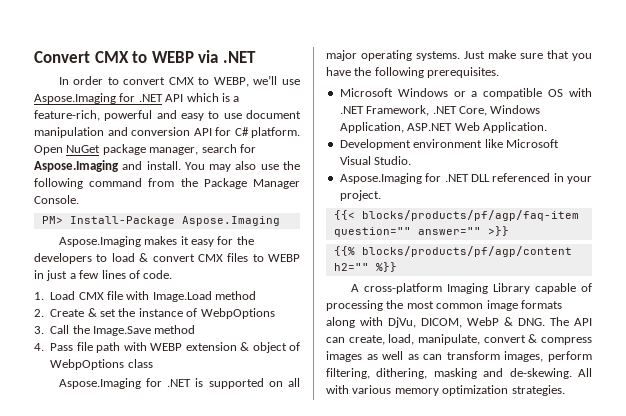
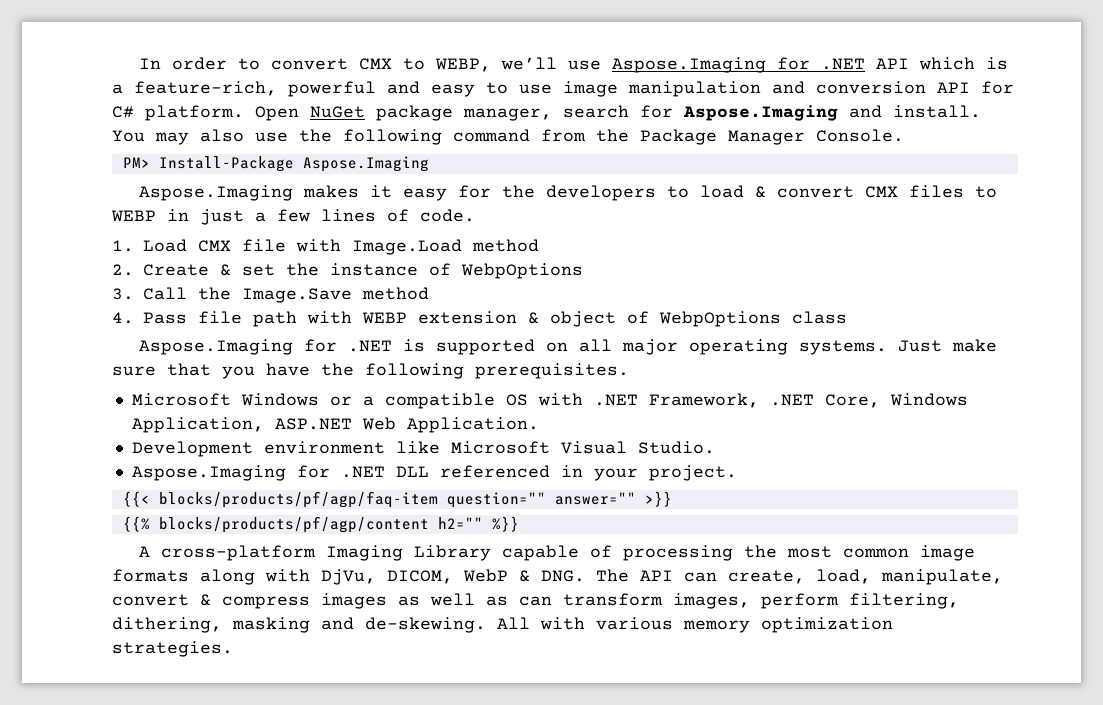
- Convert CMX to WEBP via .NET
- In order to convert CMX to WEBP, we’ll use Aspose.Imaging for .NET API which is a feature-rich, powerful and easy to use document manipulation and conversion API for C# platform.
+ In order to convert CMX to WEBP, we’ll use Aspose.Imaging for .NET API which is a feature-rich, powerful and easy to use image manipulation and conversion API for C# platform.

